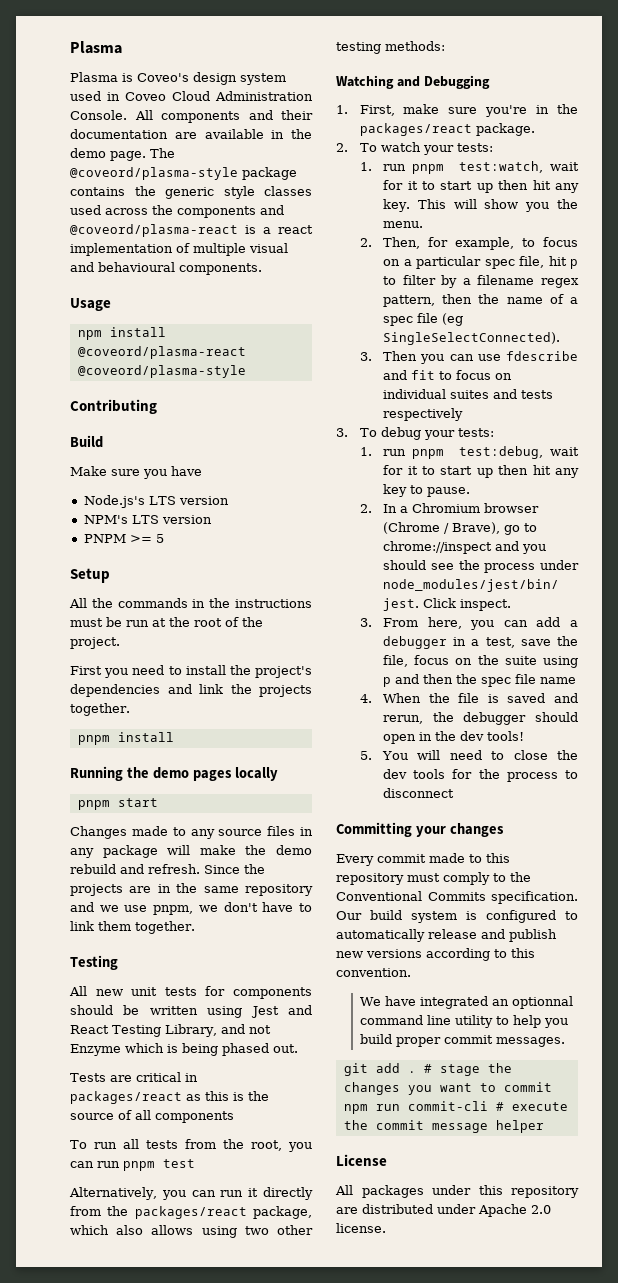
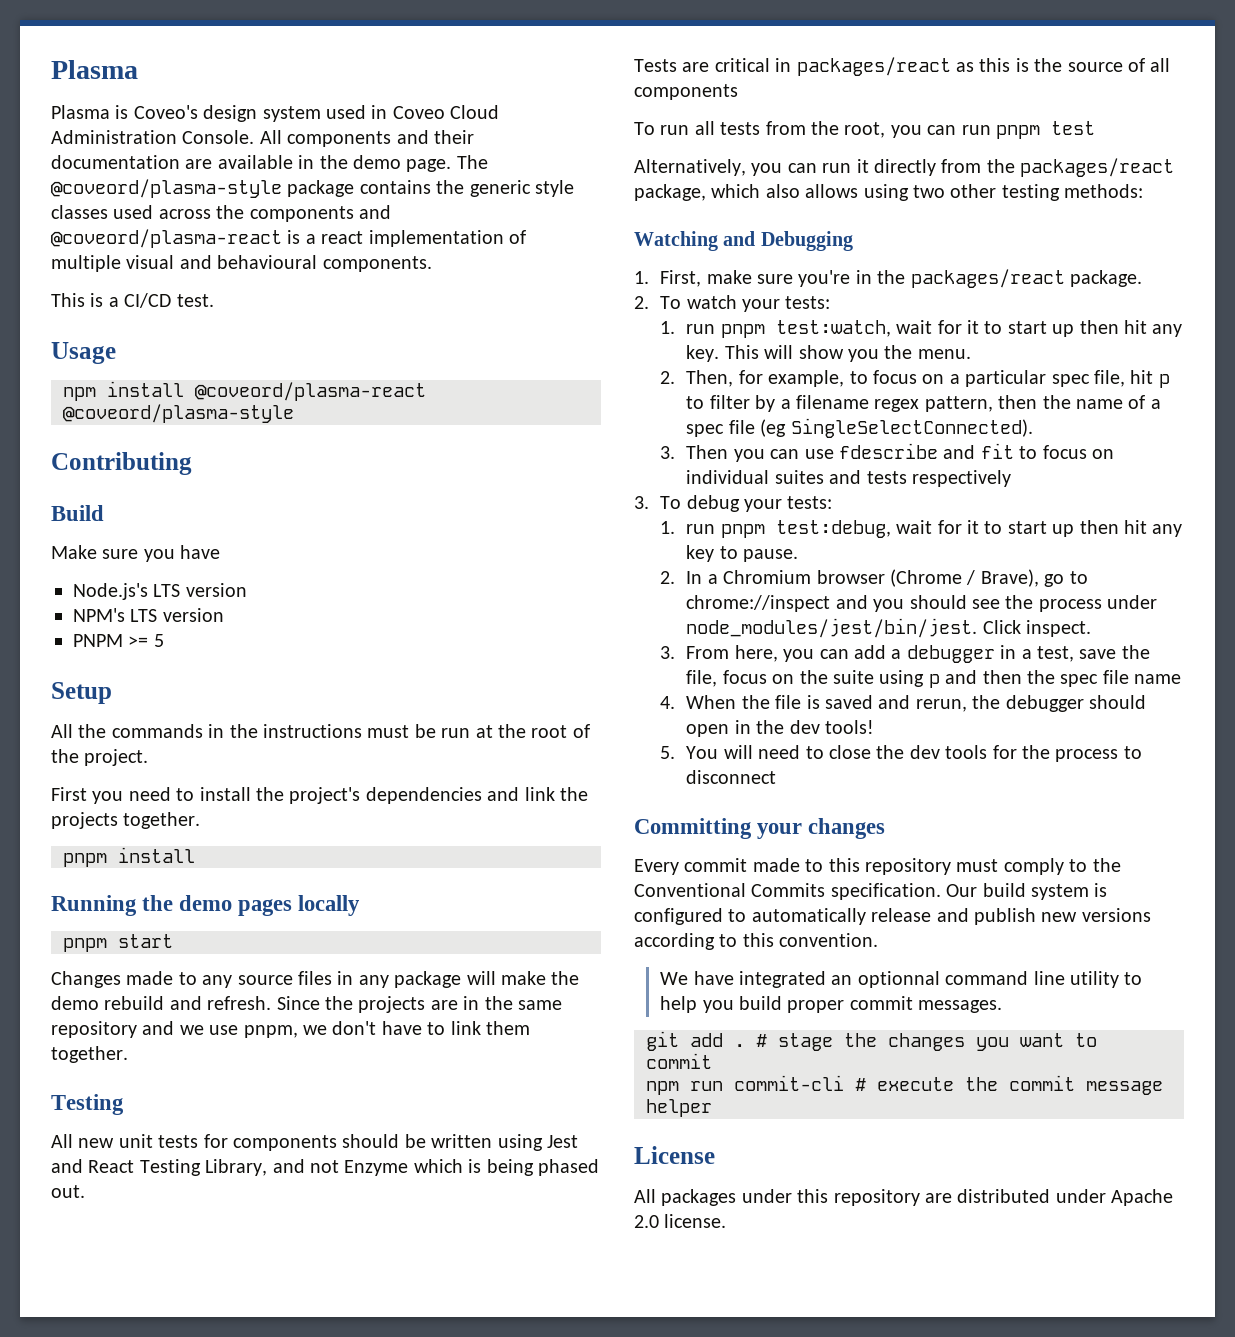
+ This is a CI/CD test.

